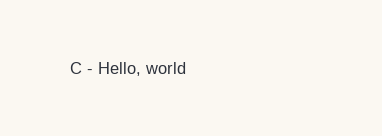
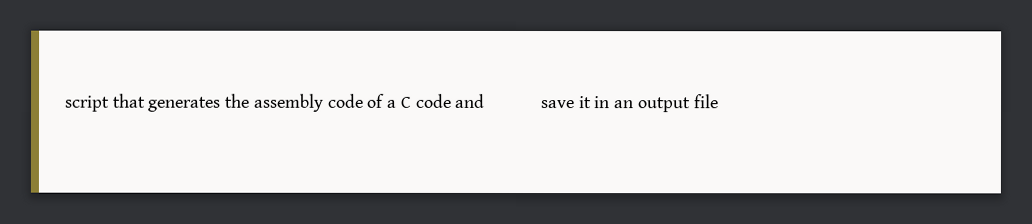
- C - Hello, world
+ script that generates the assembly code of a C code and save it in an output file

